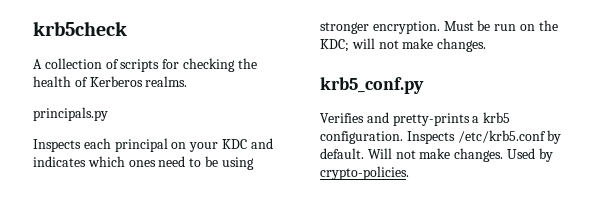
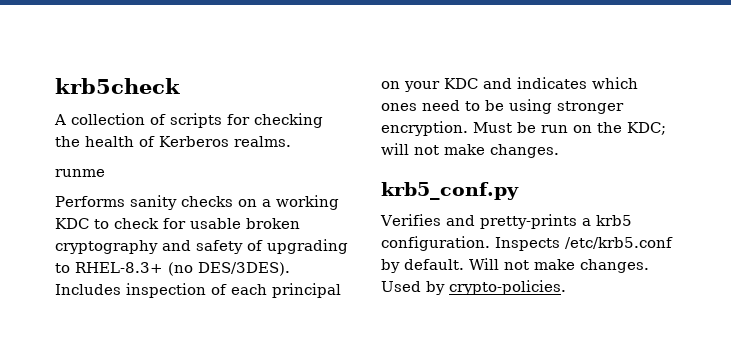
- principals.py
- Inspects each principal on your KDC and indicates which ones need to be using stronger encryption.
+ runme
+ Performs sanity checks on a working KDC to check for usable broken cryptography and safety of upgrading to RHEL-8.3+ (no DES/3DES). Includes inspection of each principal on your KDC and indicates which ones need to be using stronger encryption.

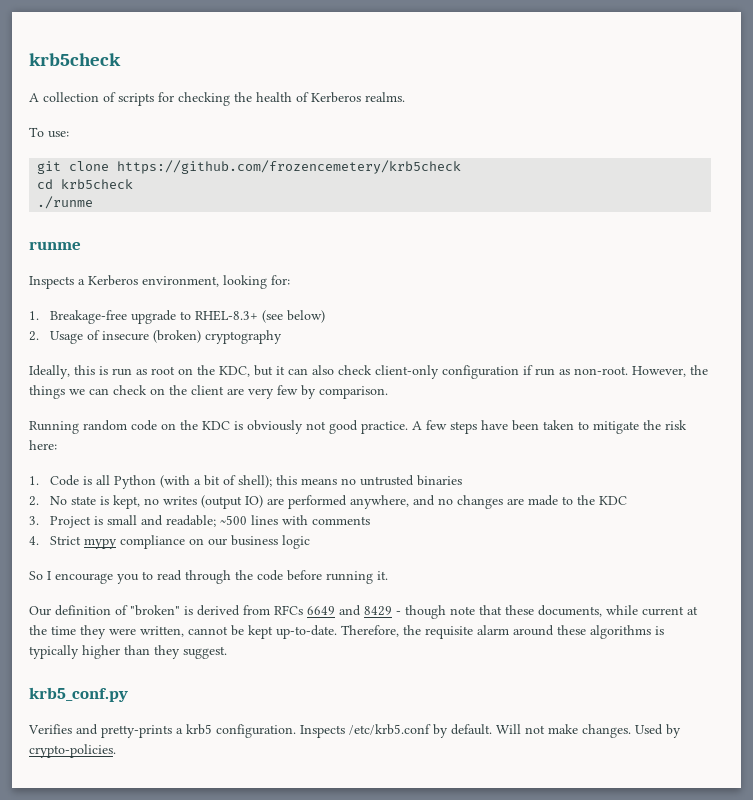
+ To use:
+ git clone https://github.com/frozencemetery/krb5check
+ cd krb5check
+ ./runme
  runme
- Performs sanity checks on a working KDC to check for usable broken cryptography and safety of upgrading to RHEL-8.3+ (no DES/3DES). Includes inspection of each principal on your KDC and indicates which ones need to be using stronger encryption. Must be run on the KDC; will not make changes.
+ Inspects a Kerberos environment, looking for:
+ 1. Breakage-free upgrade to RHEL-8.3+ (see below)
+ 2. Usage of insecure (broken) cryptography
+ Ideally, this is run as root on the KDC, but it can also check client-only configuration if run as non-root. However, the things we can check on the client are very few by comparison.
+ Running random code on the KDC is obviously not good practice. A few steps have been taken to mitigate the risk here:
+ 1. Code is all Python (with a bit of shell); this means no untrusted binaries
+ 2. No state is kept, no writes (output IO) are performed anywhere, and no changes are made to the KDC
+ 3. Project is small and readable; ~500 lines with comments
+ 4. Strict mypy compliance on our business logic
+ So I encourage you to read through the code before running it.
+ Our definition of "broken" is derived from RFCs 6649 and 8429 - though note that these documents, while current at the time they were written, cannot be kept up-to-date. Therefore, the requisite alarm around these algorithms is typically higher than they suggest.

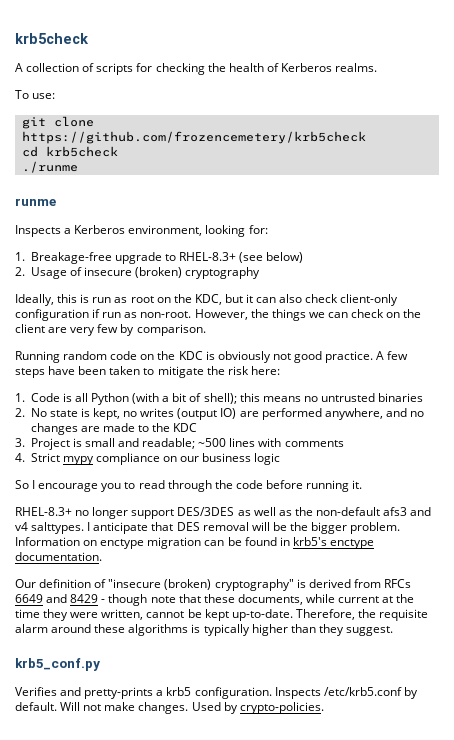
+ RHEL-8.3+ no longer support DES/3DES as well as the non-default afs3 and v4 salttypes. I anticipate that DES removal will be the bigger problem. Information on enctype migration can be found in krb5's enctype documentation.
- Our definition of "broken" is derived from RFCs 6649 and 8429 - though note that these documents, while current at the time they were written, cannot be kept up-to-date.
+ Our definition of "insecure (broken) cryptography" is derived from RFCs 6649 and 8429 - though note that these documents, while current at the time they were written, cannot be kept up-to-date.

